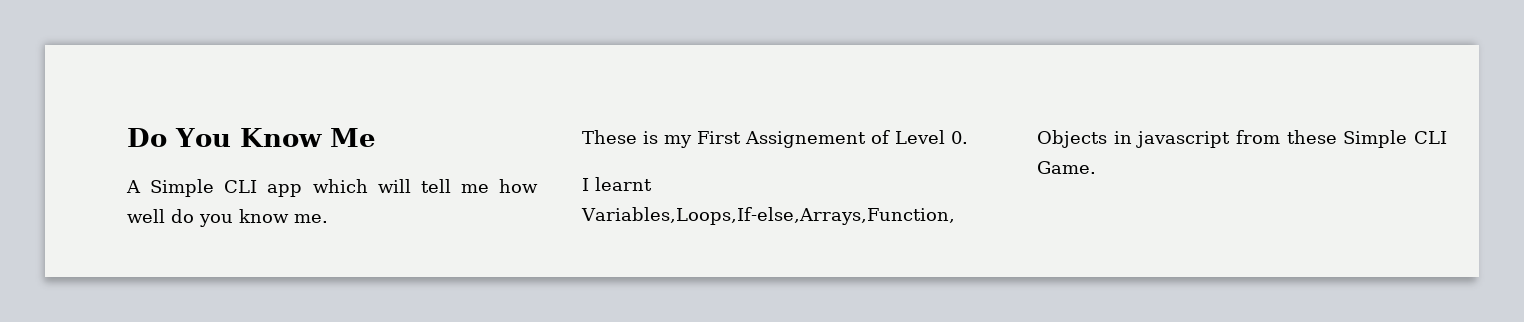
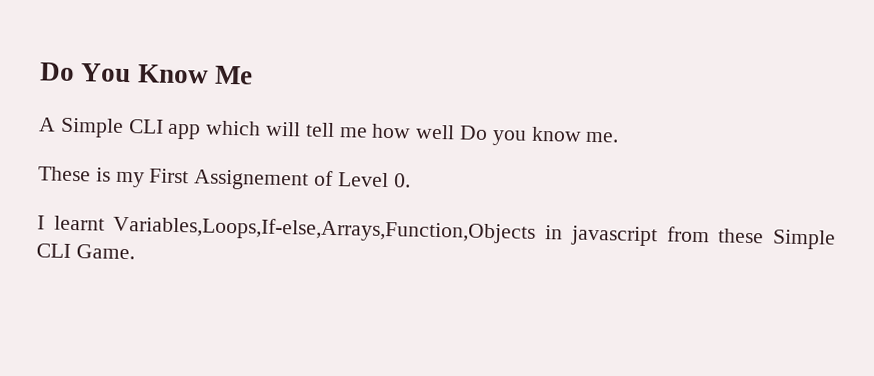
- A Simple CLI app which will tell me how well do you know me.
+ A Simple CLI app which will tell me how well Do you know me.

